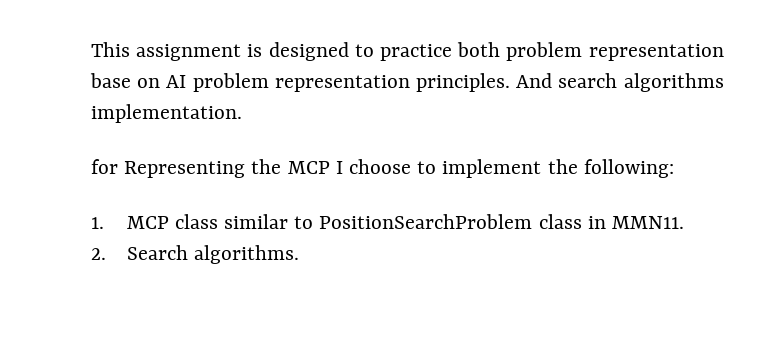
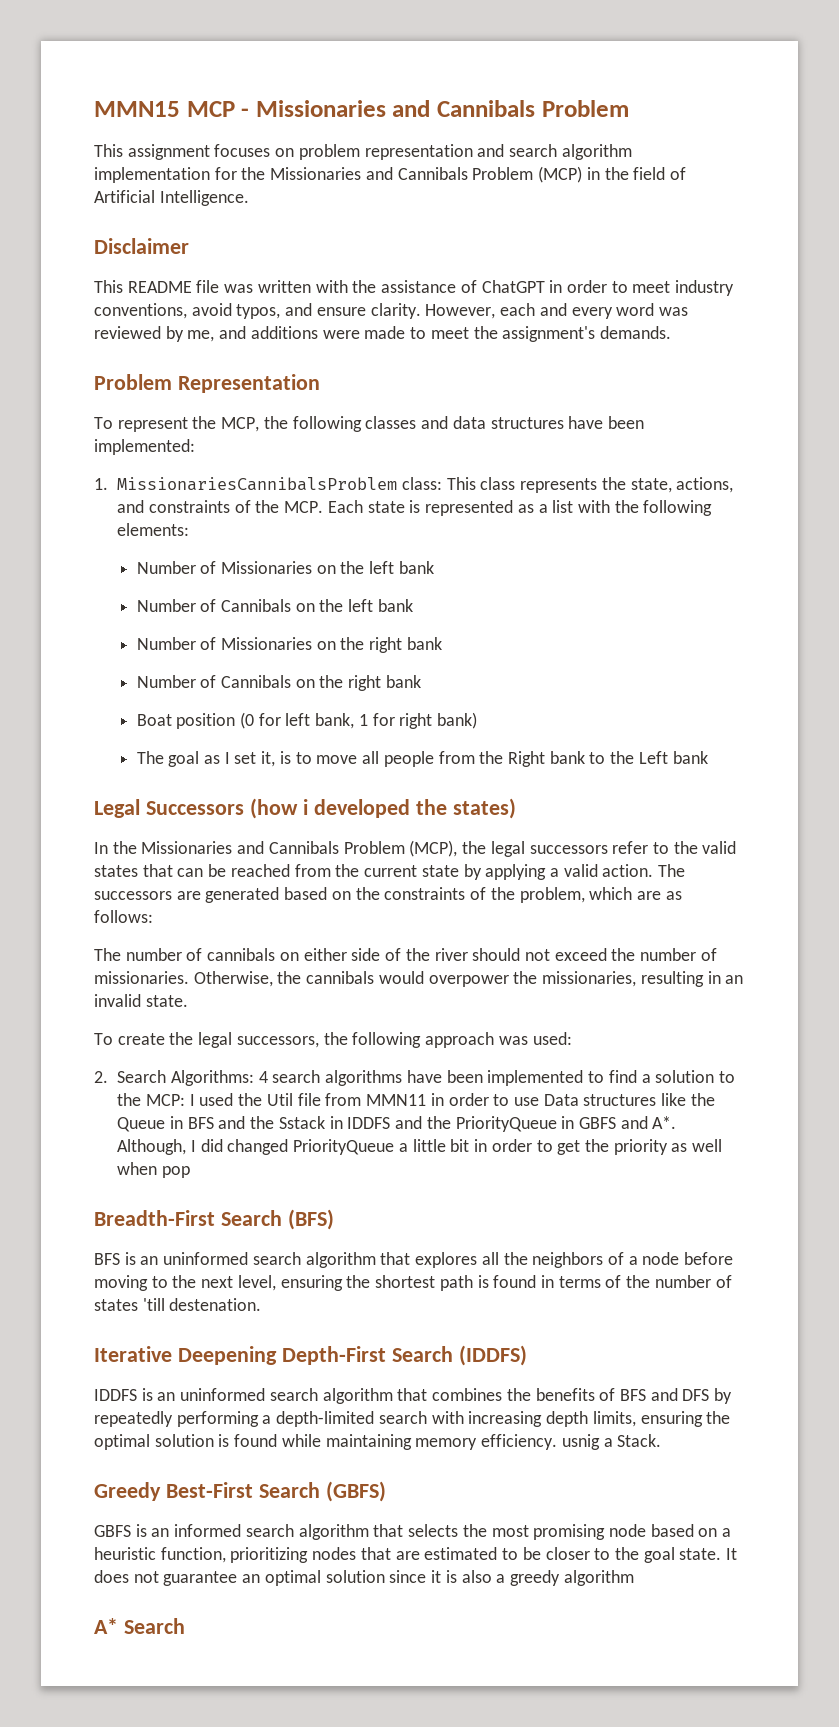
- This assignment is designed to practice both problem representation base on AI problem representation principles. And search algorithms implementation.
- for Representing the MCP I choose to implement the following:
- 1. MCP class similar to PositionSearchProblem class in MMN11.
- 2. Search algorithms.
+ MMN15 MCP - Missionaries and Cannibals Problem
+ This assignment focuses on problem representation and search algorithm implementation for the Missionaries and Cannibals Problem (MCP) in the field of Artificial Intelligence.
+ Disclaimer
+ This README file was written with the assistance of ChatGPT in order to meet industry conventions, avoid typos, and ensure clarity. However, each and every word was reviewed by me, and additions were made to meet the assignment's demands.
+ Problem Representation
+ To represent the MCP, the following classes and data structures have been implemented:
+ 1. MissionariesCannibalsProblem class: This class represents the state, actions, and constraints of the MCP. Each state is represented as a list with the following elements:
+ Number of Missionaries on the left bank
+ Number of Cannibals on the left bank
+ Number of Missionaries on the right bank
+ Number of Cannibals on the right bank
+ Boat position (0 for left bank, 1 for right bank)
+ The goal as I set it, is to move all people from the Right bank to the Left bank
+ Legal Successors (how i developed the states)
+ In the Missionaries and Cannibals Problem (MCP), the legal successors refer to the valid states that can be reached from the current state by applying a valid action. The successors are generated based on the constraints of the problem, which are as follows:
+ The number of cannibals on either side of the river should not exceed the number of missionaries. Otherwise, the cannibals would overpower the missionaries, resulting in an invalid state.
+ To create the legal successors, the following approach was used:
+ 2. Search Algorithms: 4 search algorithms have been implemented to find a solution to the MCP: I used the Util file from MMN11 in order to use Data structures like the Queue in BFS and the Sstack in IDDFS and the PriorityQueue in GBFS and A*. Although, I did changed PriorityQueue a little bit in order to get the priority as well when pop
+ Breadth-First Search (BFS)
+ BFS is an uninformed search algorithm that explores all the neighbors of a node before moving to the next level, ensuring the shortest path is found in terms of the number of states 'till destenation.
+ Iterative Deepening Depth-First Search (IDDFS)
+ IDDFS is an uninformed search algorithm that combines the benefits of BFS and DFS by repeatedly performing a depth-limited search with increasing depth limits, ensuring the optimal solution is found while maintaining memory efficiency. usnig a Stack.
+ Greedy Best-First Search (GBFS)
+ GBFS is an informed search algorithm that selects the most promising node based on a heuristic function, prioritizing nodes that are estimated to be closer to the goal state. It does not guarantee an optimal solution since it is also a greedy algorithm
+ A* Search

